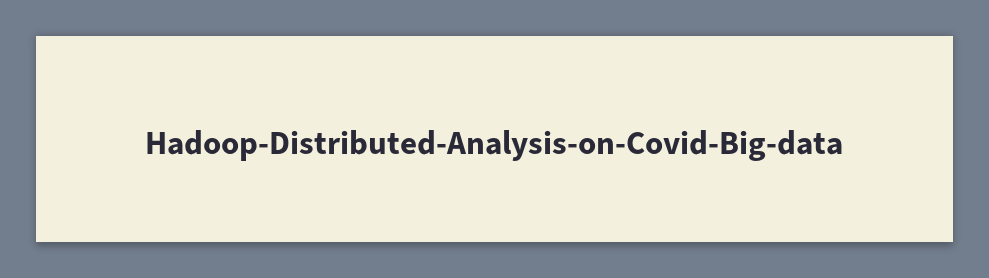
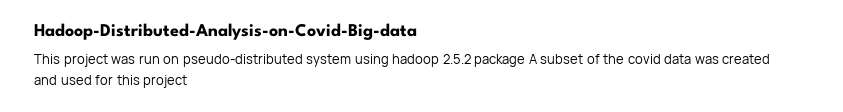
+ This project was run on pseudo-distributed system using hadoop 2.5.2 package A subset of the covid data was created and used for this project

